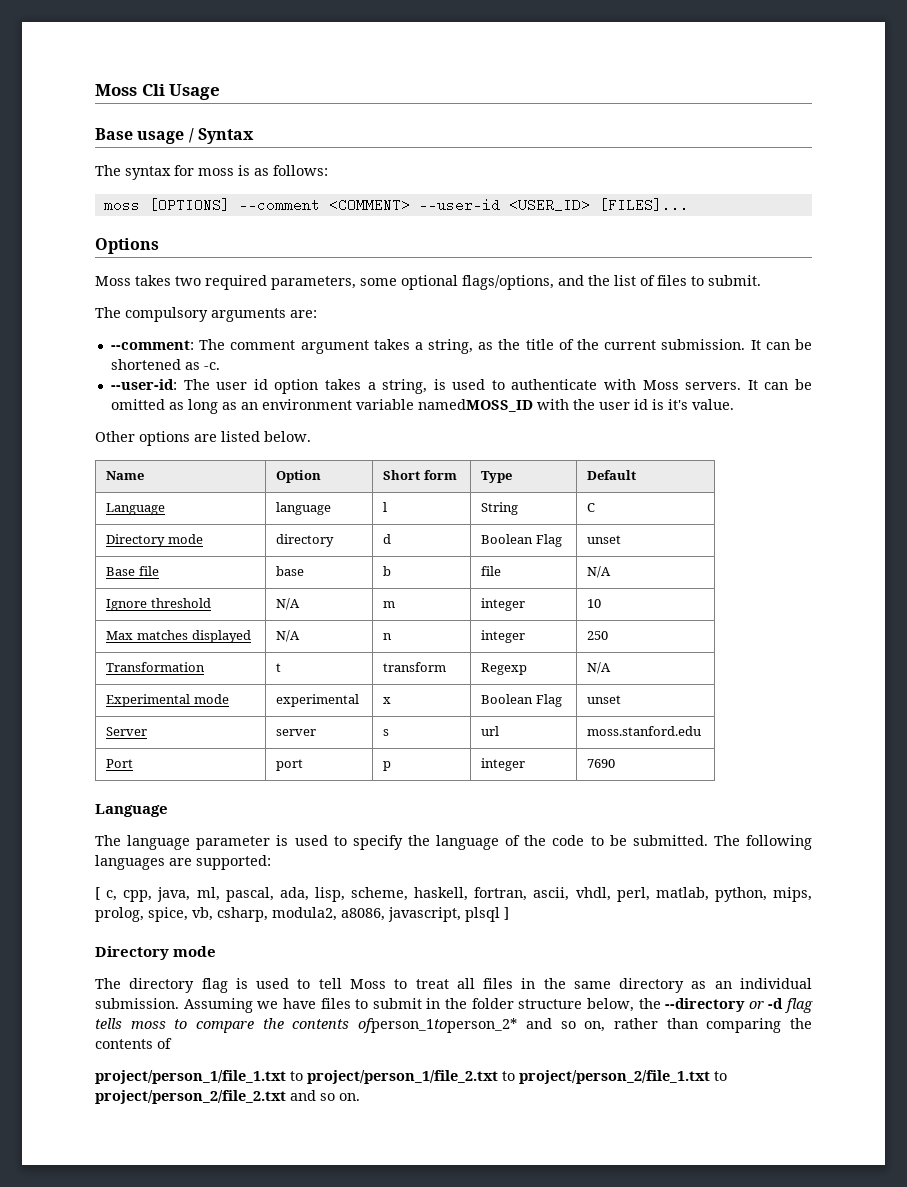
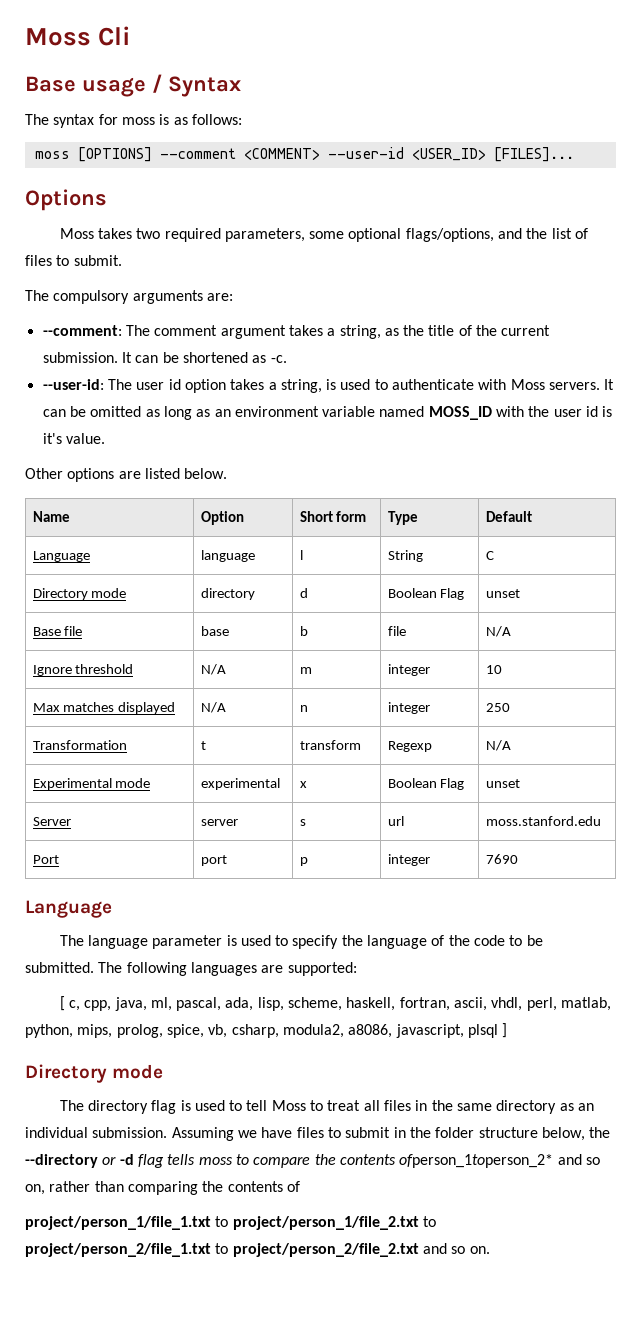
- Moss Cli Usage
+ Moss Cli
- It can be omitted as long as an environment variable namedMOSS_ID with the user id is it's value.
+ It can be omitted as long as an environment variable named MOSS_ID with the user id is it's value.

